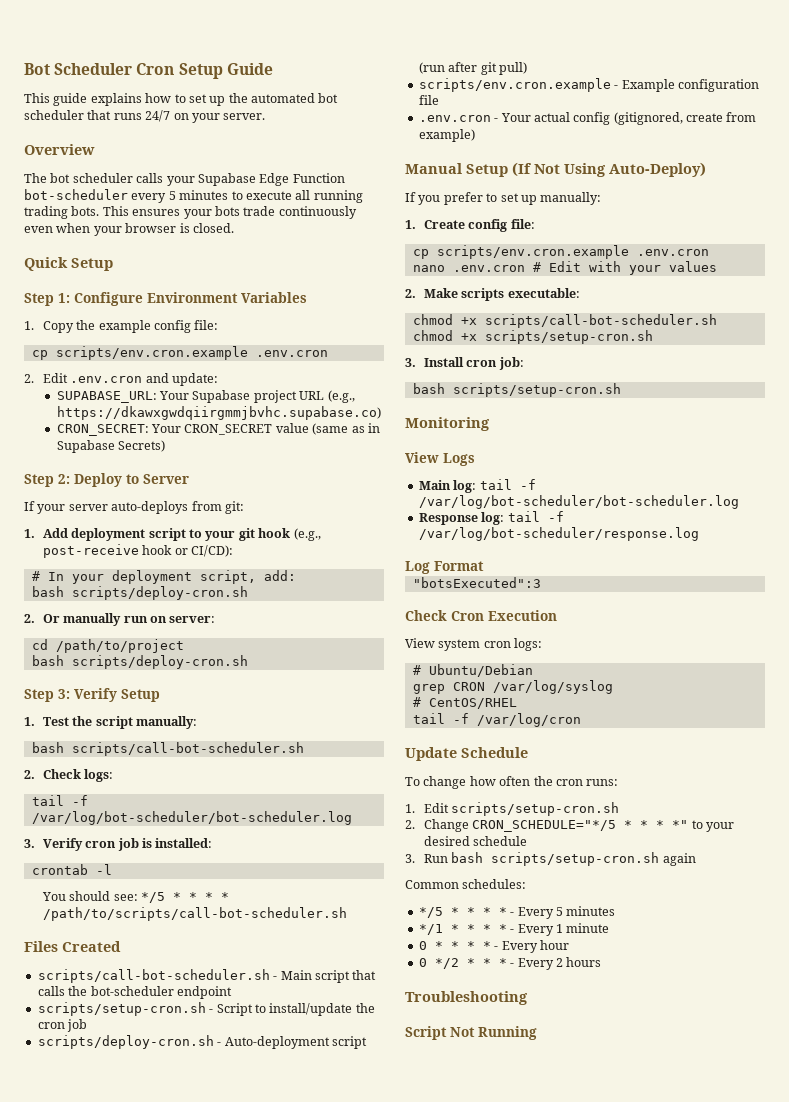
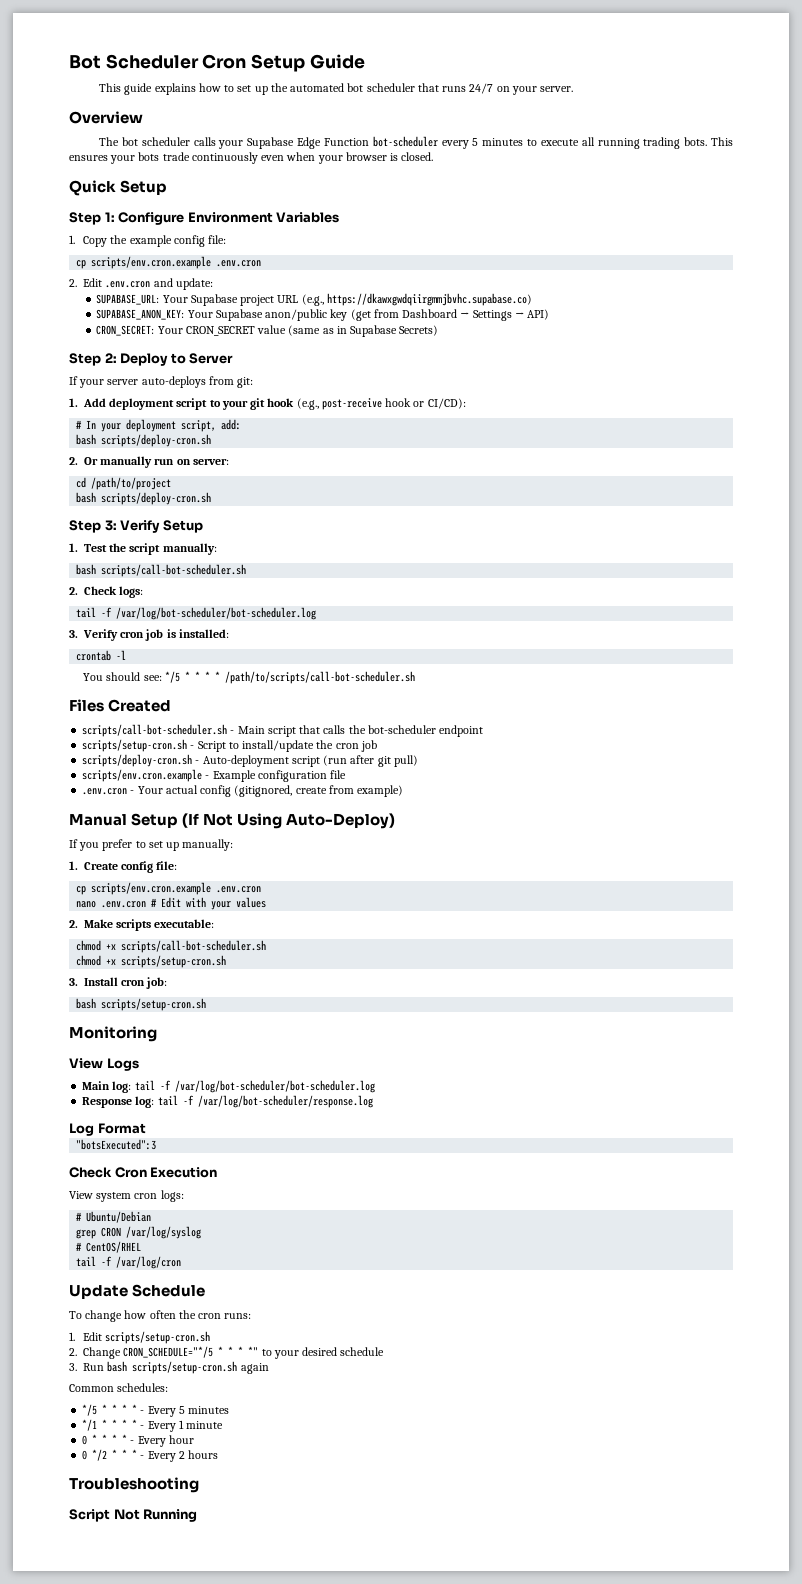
+ SUPABASE_ANON_KEY: Your Supabase anon/public key (get from Dashboard → Settings → API)

